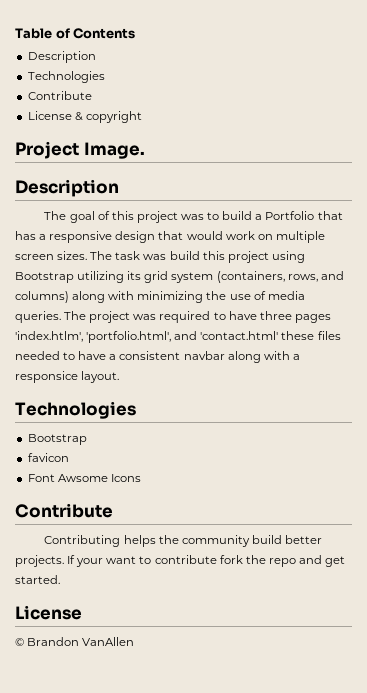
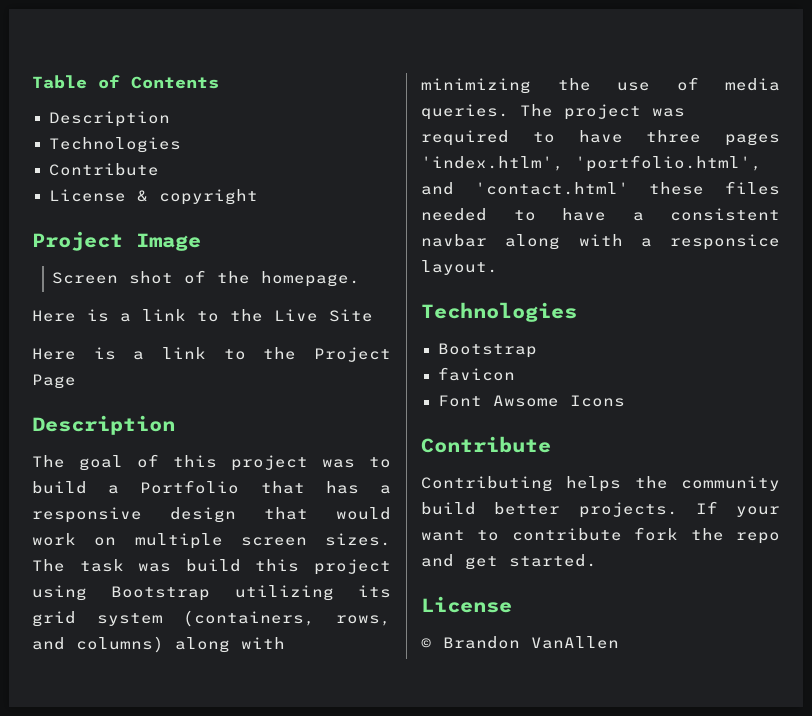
- Project Image.
+ Project Image
+ Screen shot of the homepage.
+ Here is a link to the Live Site
+ Here is a link to the Project Page

